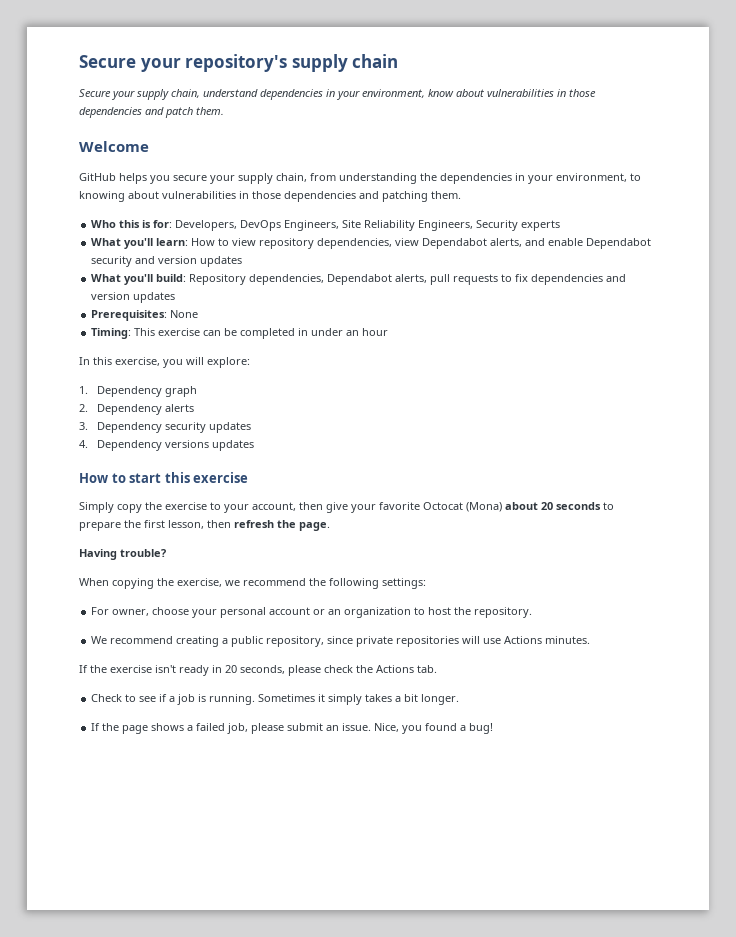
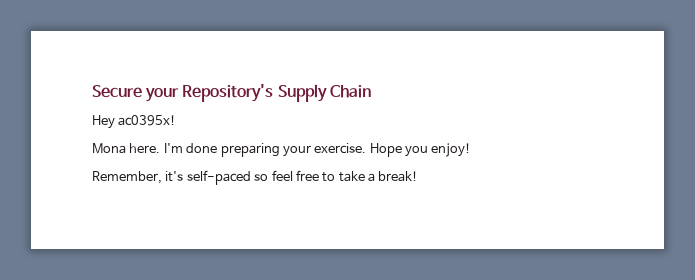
- Secure your repository's supply chain
- Secure your supply chain, understand dependencies in your environment, know about vulnerabilities in those dependencies and patch them.
- Welcome
- GitHub helps you secure your supply chain, from understanding the dependencies in your environment, to knowing about vulnerabilities in those dependencies and patching them.
- Who this is for: Developers, DevOps Engineers, Site Reliability Engineers, Security experts
- What you'll learn: How to view repository dependencies, view Dependabot alerts, and enable Dependabot security and version updates
- What you'll build: Repository dependencies, Dependabot alerts, pull requests to fix dependencies and version updates
- Prerequisites: None
- Timing: This exercise can be completed in under an hour
- In this exercise, you will explore:
- 1. Dependency graph
- 2. Dependency alerts
- 3. Dependency security updates
- 4. Dependency versions updates
- How to start this exercise
- Simply copy the exercise to your account, then give your favorite Octocat (Mona) about 20 seconds to prepare the first lesson, then refresh the page.
- Having trouble?
- When copying the exercise, we recommend the following settings:
- For owner, choose your personal account or an organization to host the repository.
- We recommend creating a public repository, since private repositories will use Actions minutes.
- If the exercise isn't ready in 20 seconds, please check the Actions tab.
- Check to see if a job is running. Sometimes it simply takes a bit longer.
- If the page shows a failed job, please submit an issue. Nice, you found a bug!
+ Secure your Repository's Supply Chain
+ Hey ac0395x!
+ Mona here. I'm done preparing your exercise. Hope you enjoy!
+ Remember, it's self-paced so feel free to take a break!

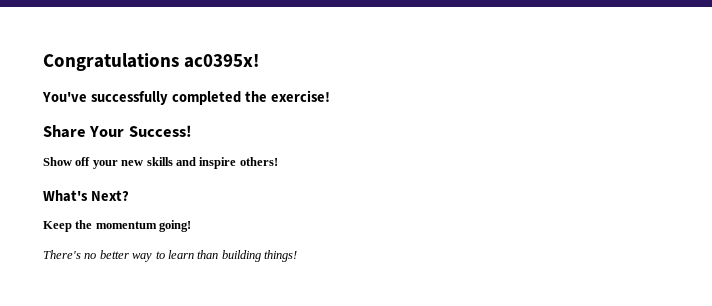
- Secure your Repository's Supply Chain
- Hey ac0395x!
- Mona here. I'm done preparing your exercise. Hope you enjoy!
- Remember, it's self-paced so feel free to take a break!
+ Congratulations ac0395x!
+ You've successfully completed the exercise!
+ Share Your Success!
+ Show off your new skills and inspire others!
+ What's Next?
+ Keep the momentum going!
+ There's no better way to learn than building things!

